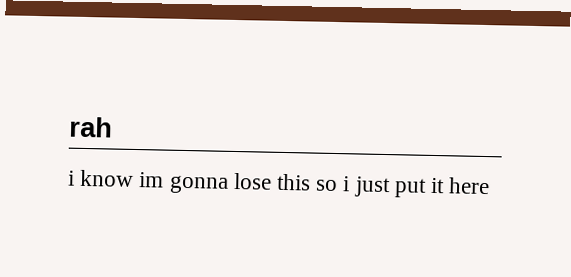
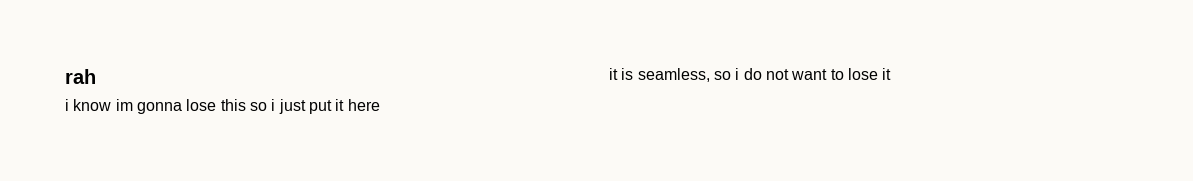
+ it is seamless, so i do not want to lose it

